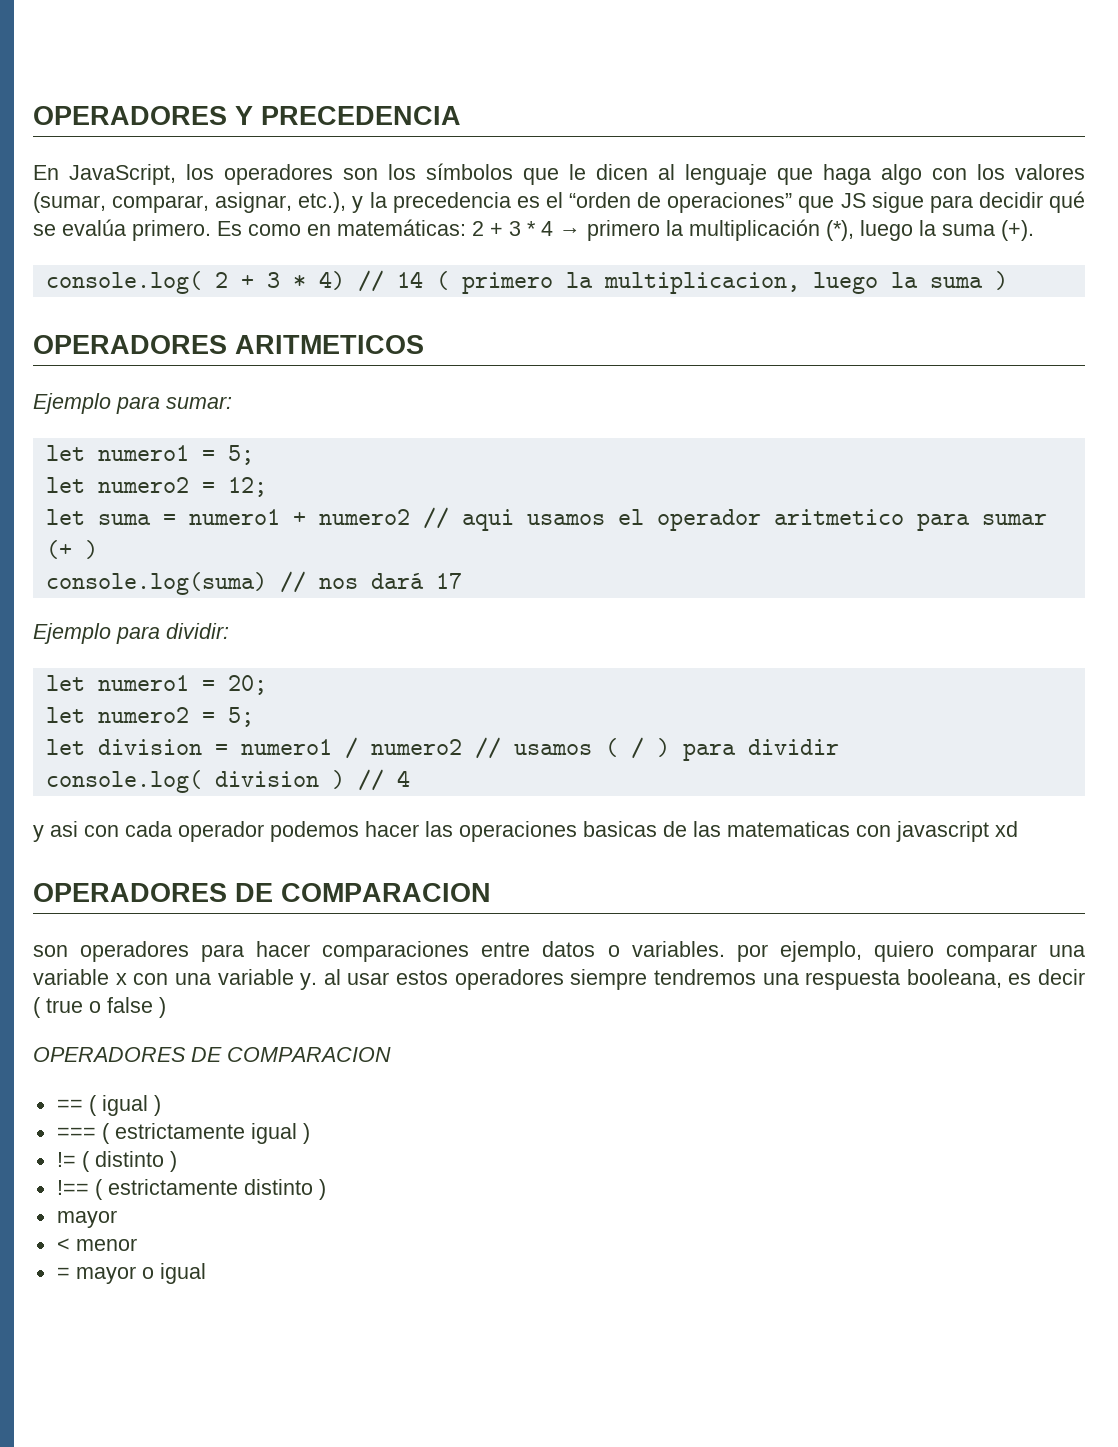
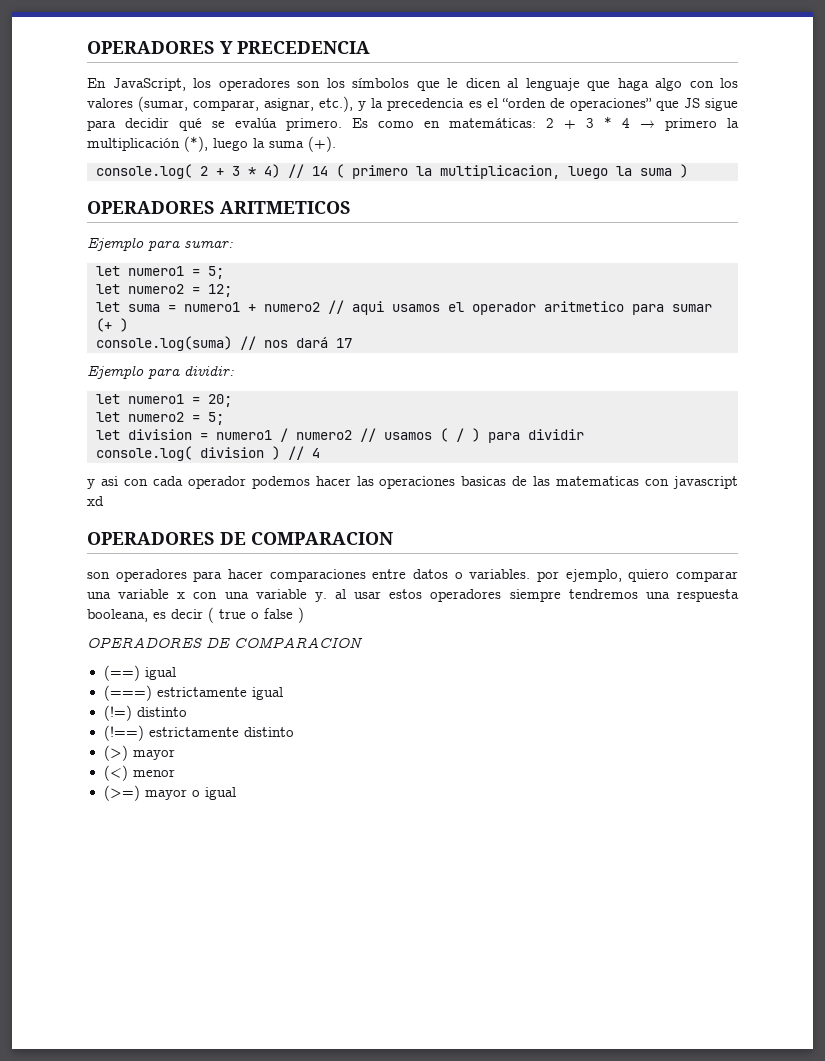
- == ( igual )
- === ( estrictamente igual )
- != ( distinto )
- !== ( estrictamente distinto )
- mayor
+ (==) igual
+ (===) estrictamente igual
+ (!=) distinto
+ (!==) estrictamente distinto
+ (>) mayor
- < menor
+ (<) menor
- = mayor o igual
+ (>=) mayor o igual

